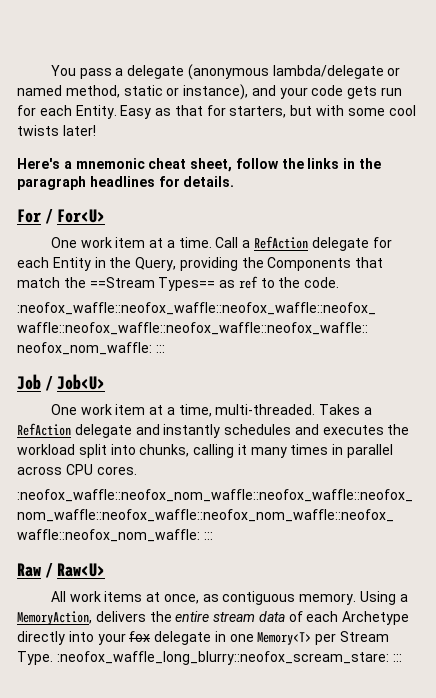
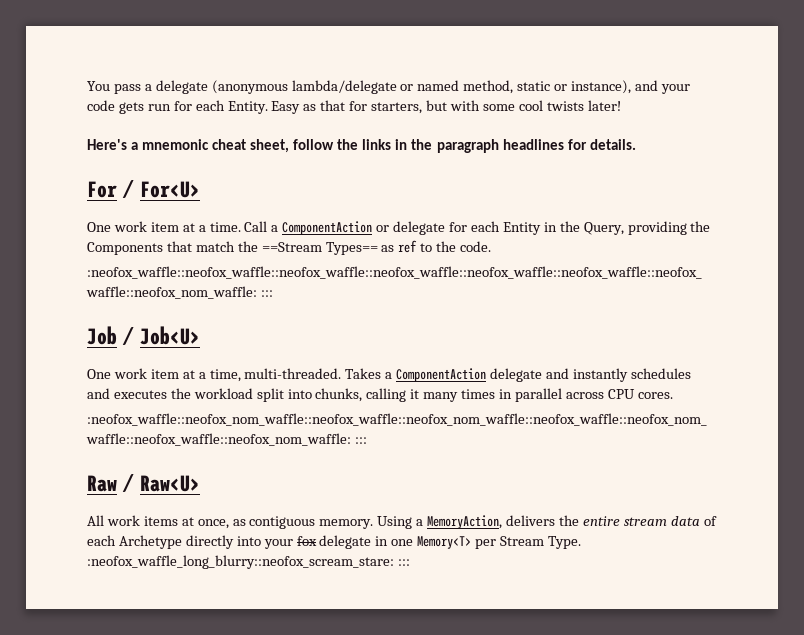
- Call a RefAction delegate for each Entity in the Query, providing the Components that match the ==Stream Types== as ref to the code.
+ Call a ComponentAction or delegate for each Entity in the Query, providing the Components that match the ==Stream Types== as ref to the code.
- Takes a RefAction delegate and instantly schedules and executes the workload split into chunks, calling it many times in parallel across CPU cores.
+ Takes a ComponentAction delegate and instantly schedules and executes the workload split into chunks, calling it many times in parallel across CPU cores.

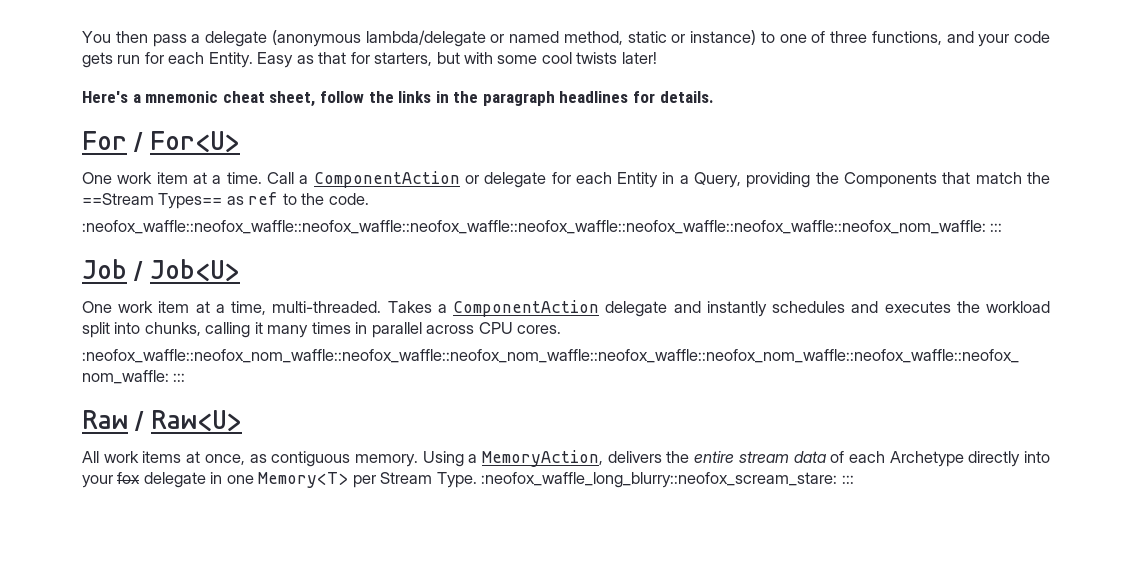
- You pass a delegate (anonymous lambda/delegate or named method, static or instance), and your code gets run for each Entity.
+ You then pass a delegate (anonymous lambda/delegate or named method, static or instance) to one of three functions, and your code gets run for each Entity.
- Call a ComponentAction or delegate for each Entity in the Query, providing the Components that match the ==Stream Types== as ref to the code.
+ Call a ComponentAction or delegate for each Entity in a Query, providing the Components that match the ==Stream Types== as ref to the code.

